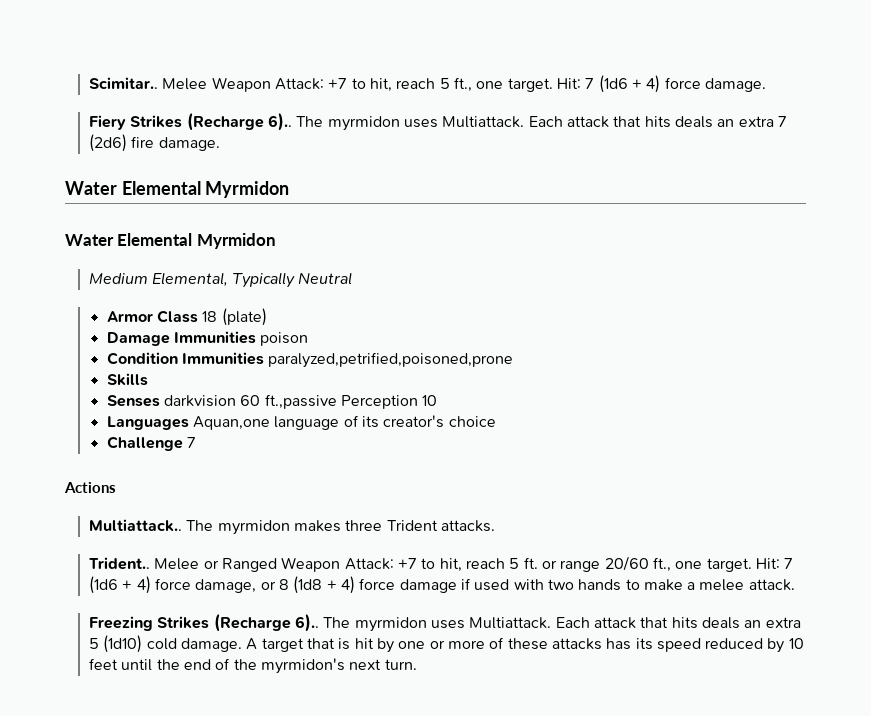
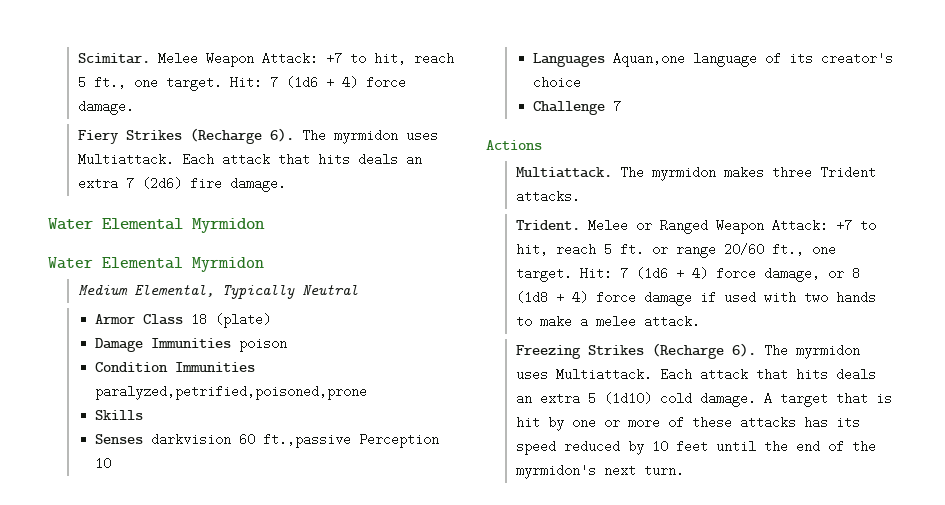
- Scimitar..
+ Scimitar.
- Fiery Strikes (Recharge 6)..
+ Fiery Strikes (Recharge 6).
  Actions
- Multiattack..
+ Multiattack.
- Trident..
+ Trident.
- Freezing Strikes (Recharge 6)..
+ Freezing Strikes (Recharge 6).

